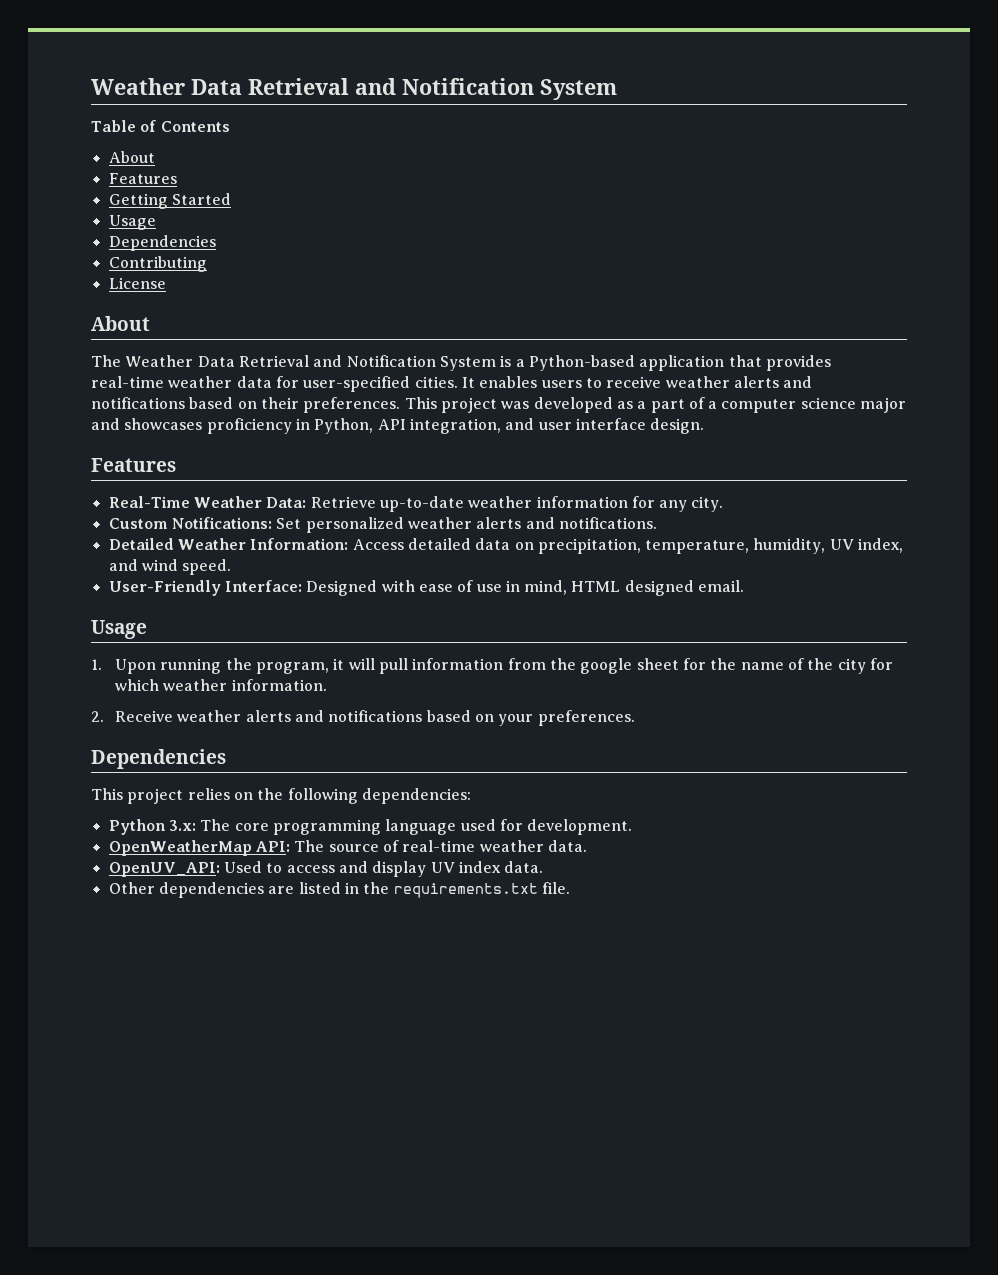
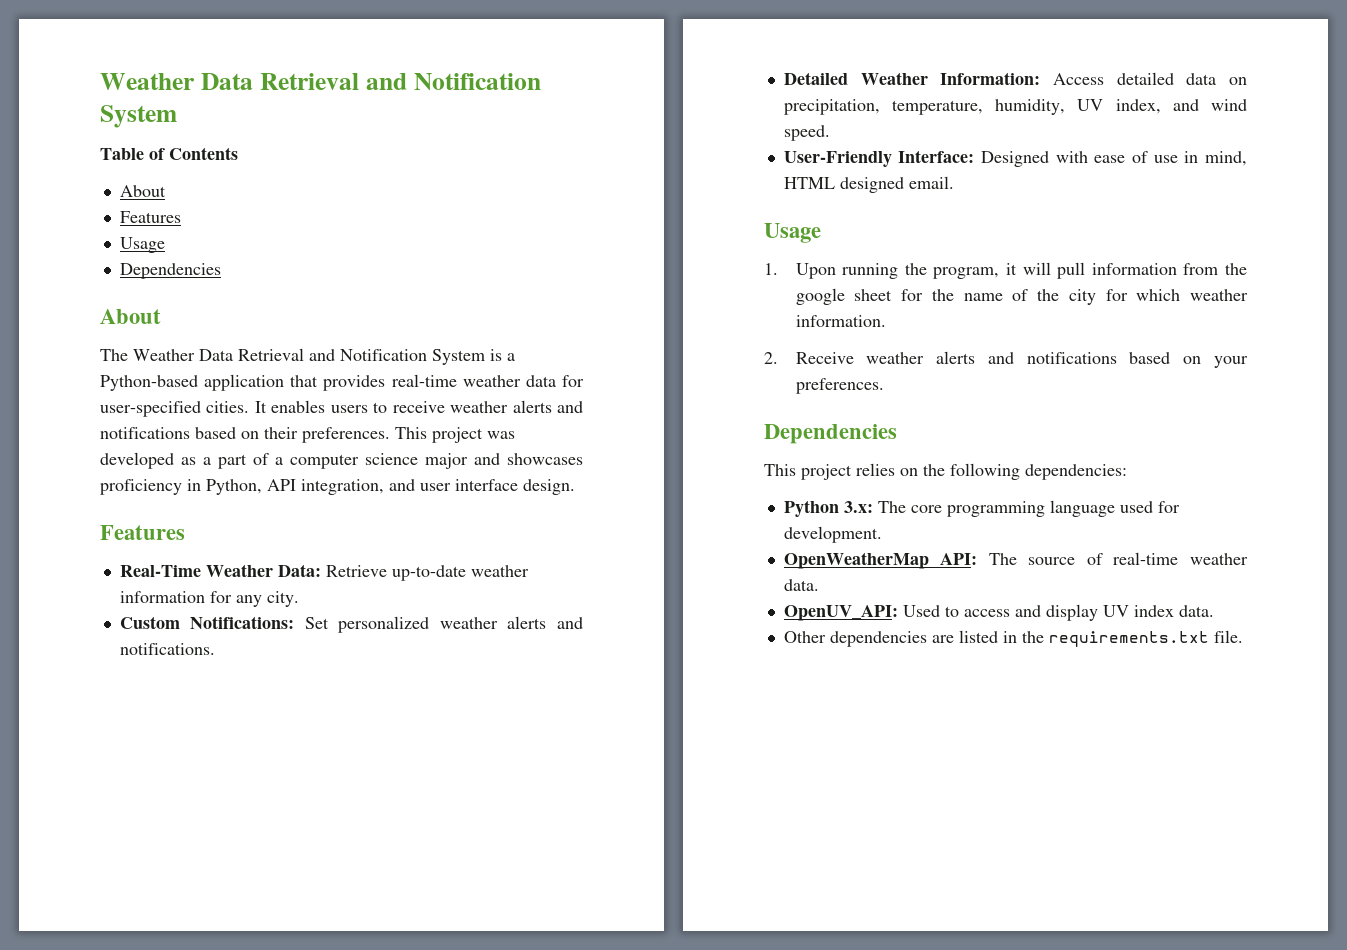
- Getting Started
- Contributing
- License

